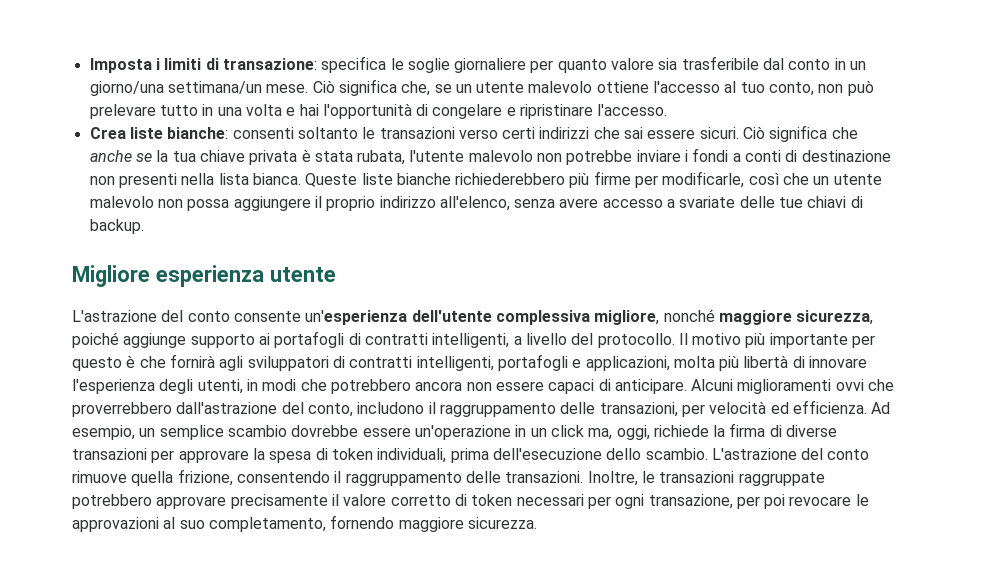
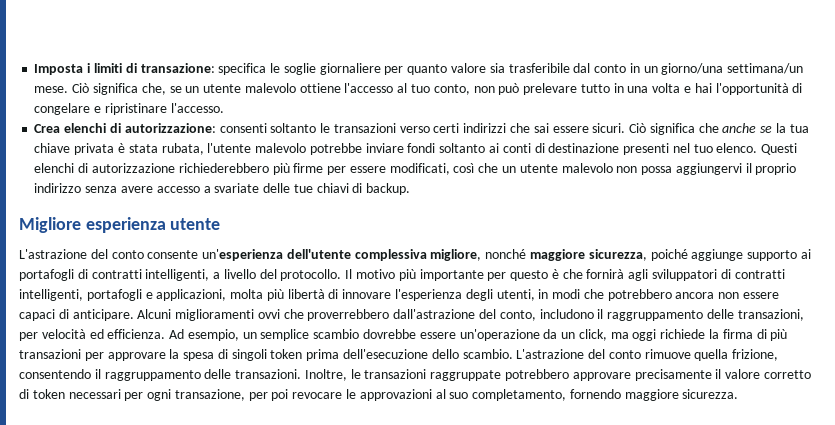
- Crea liste bianche: consenti soltanto le transazioni verso certi indirizzi che sai essere sicuri.
+ Crea elenchi di autorizzazione: consenti soltanto le transazioni verso certi indirizzi che sai essere sicuri.
- Ciò significa che anche se la tua chiave privata è stata rubata, l'utente malevolo non potrebbe inviare i fondi a conti di destinazione non presenti nella lista bianca. Queste liste bianche richiederebbero più firme per modificarle, così che un utente malevolo non possa aggiungere il proprio indirizzo all'elenco, senza avere accesso a svariate delle tue chiavi di backup.
+ Ciò significa che anche se la tua chiave privata è stata rubata, l'utente malevolo potrebbe inviare fondi soltanto ai conti di destinazione presenti nel tuo elenco. Questi elenchi di autorizzazione richiederebbero più firme per essere modificati, così che un utente malevolo non possa aggiungervi il proprio indirizzo senza avere accesso a svariate delle tue chiavi di backup.
- Ad esempio, un semplice scambio dovrebbe essere un'operazione in un click ma, oggi, richiede la firma di diverse transazioni per approvare la spesa di token individuali, prima dell'esecuzione dello scambio.
+ Ad esempio, un semplice scambio dovrebbe essere un'operazione da un click, ma oggi richiede la firma di più transazioni per approvare la spesa di singoli token prima dell'esecuzione dello scambio.

